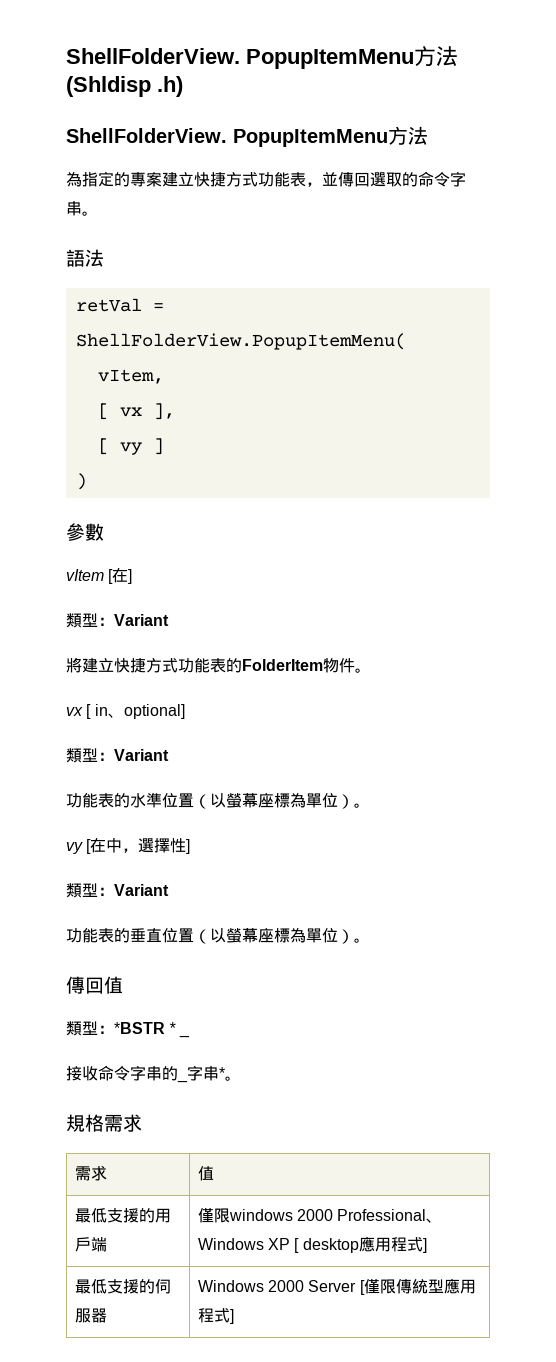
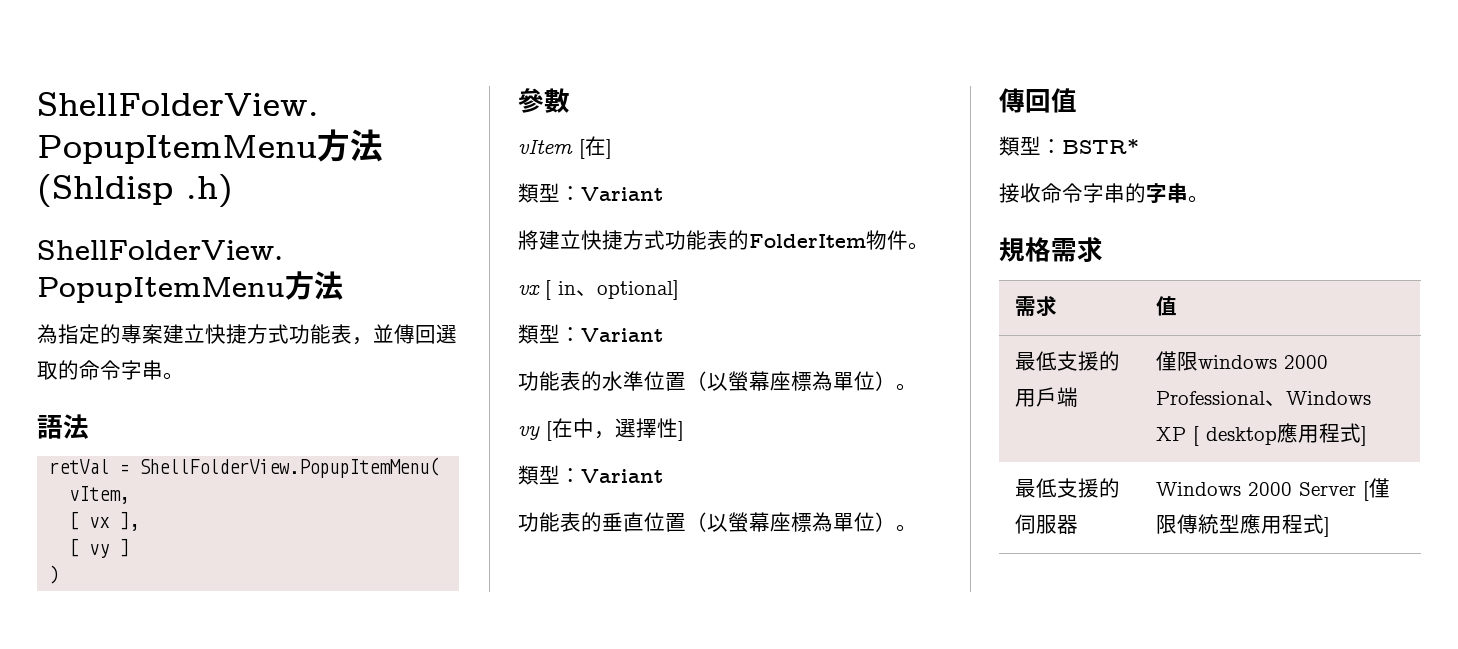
- 類型：*BSTR * _
+ 類型：BSTR*
- 接收命令字串的_字串*。
+ 接收命令字串的字串。

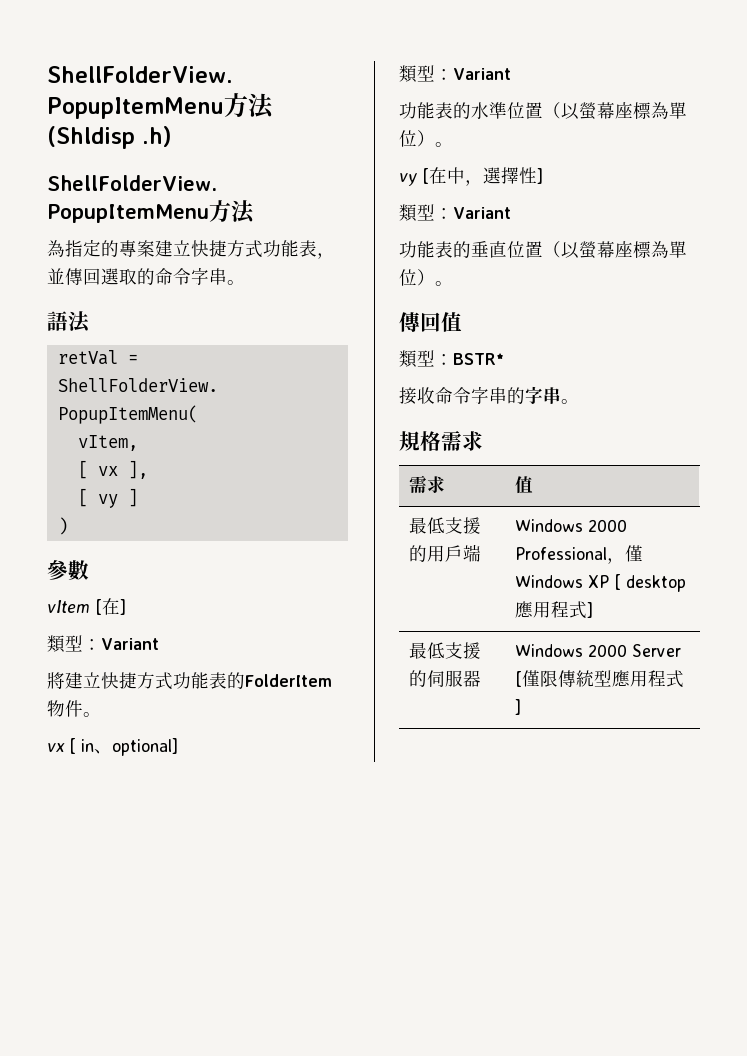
- 最低支援的用戶端 | 僅限windows 2000 Professional、Windows XP [ desktop應用程式]
+ 最低支援的用戶端 | Windows 2000 Professional，僅Windows XP [ desktop應用程式]

